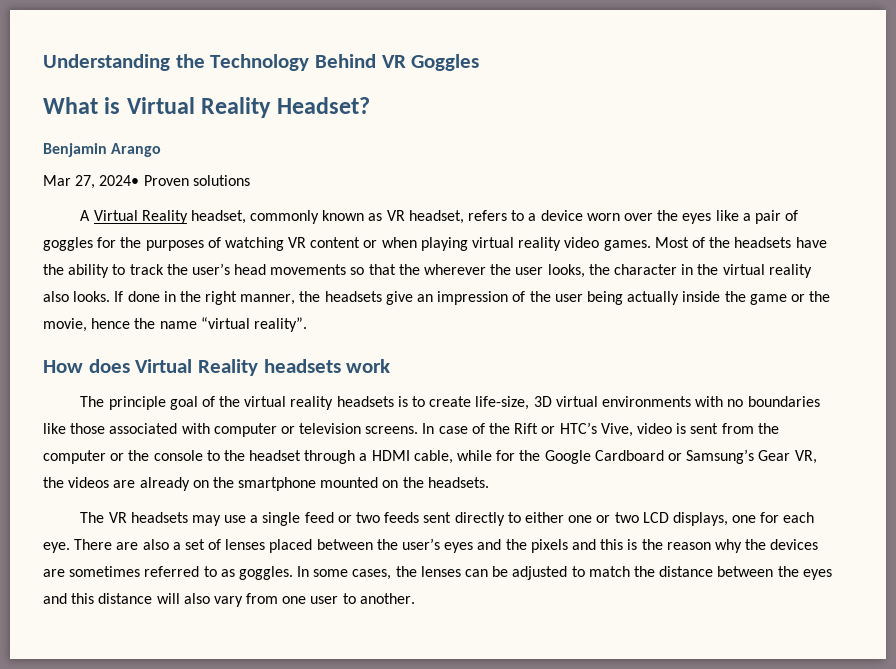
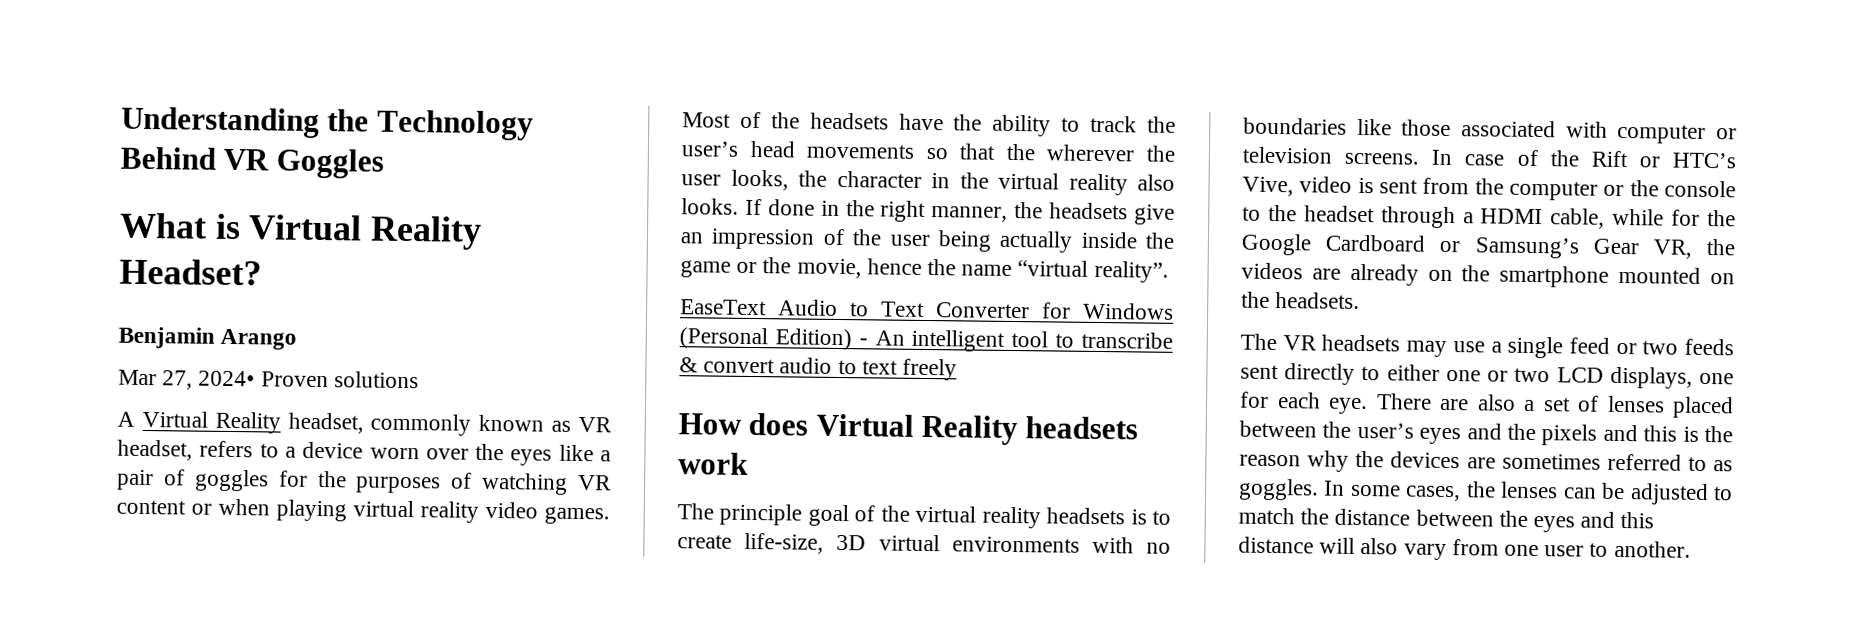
+ EaseText Audio to Text Converter for Windows (Personal Edition) - An intelligent tool to transcribe & convert audio to text freely

